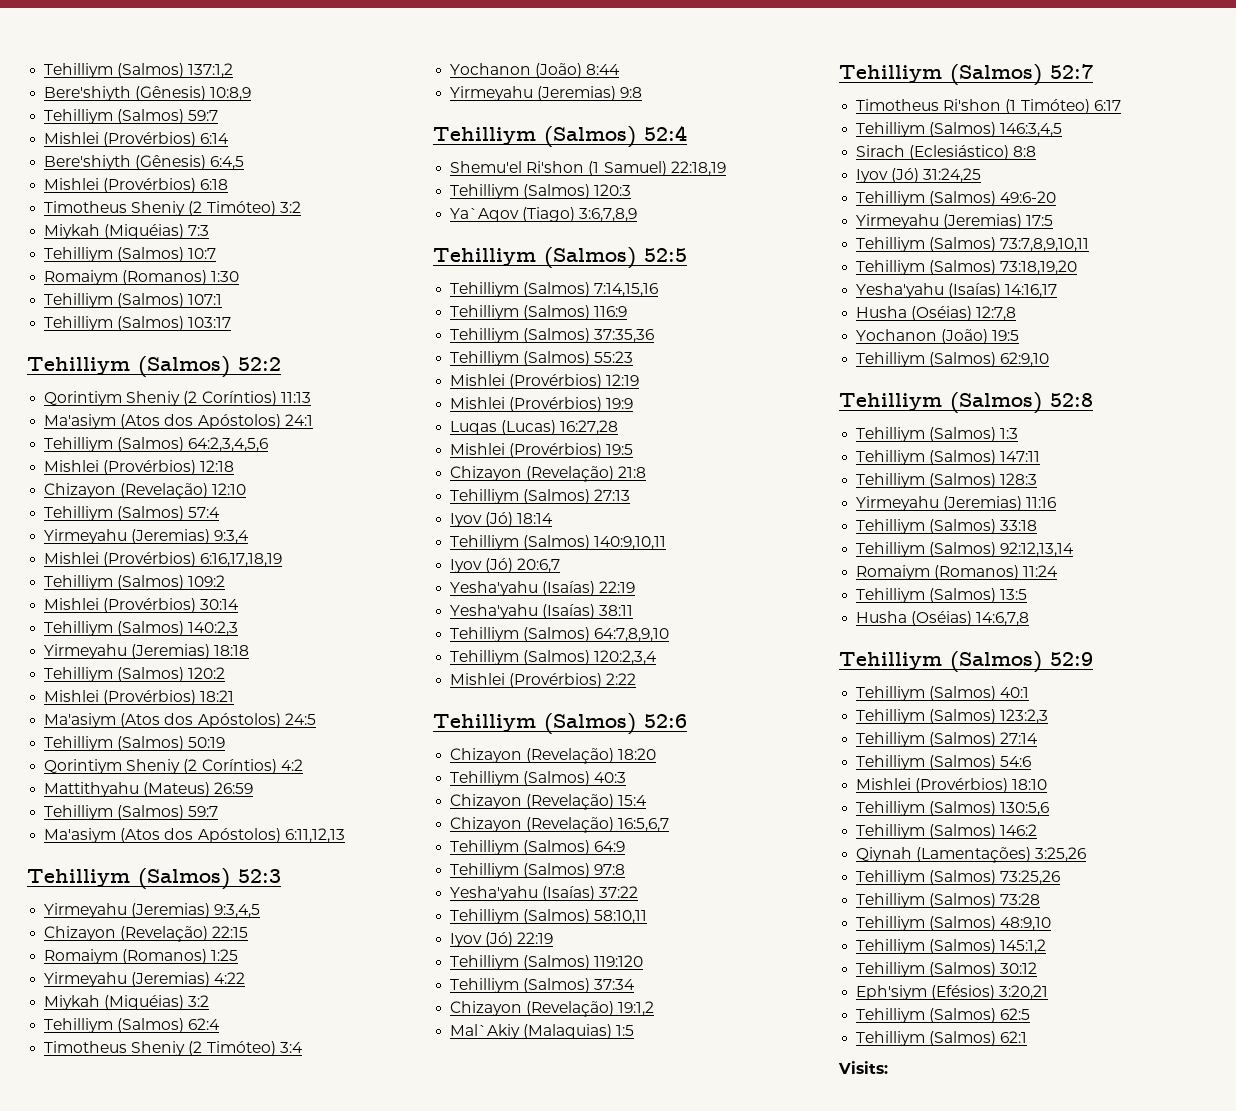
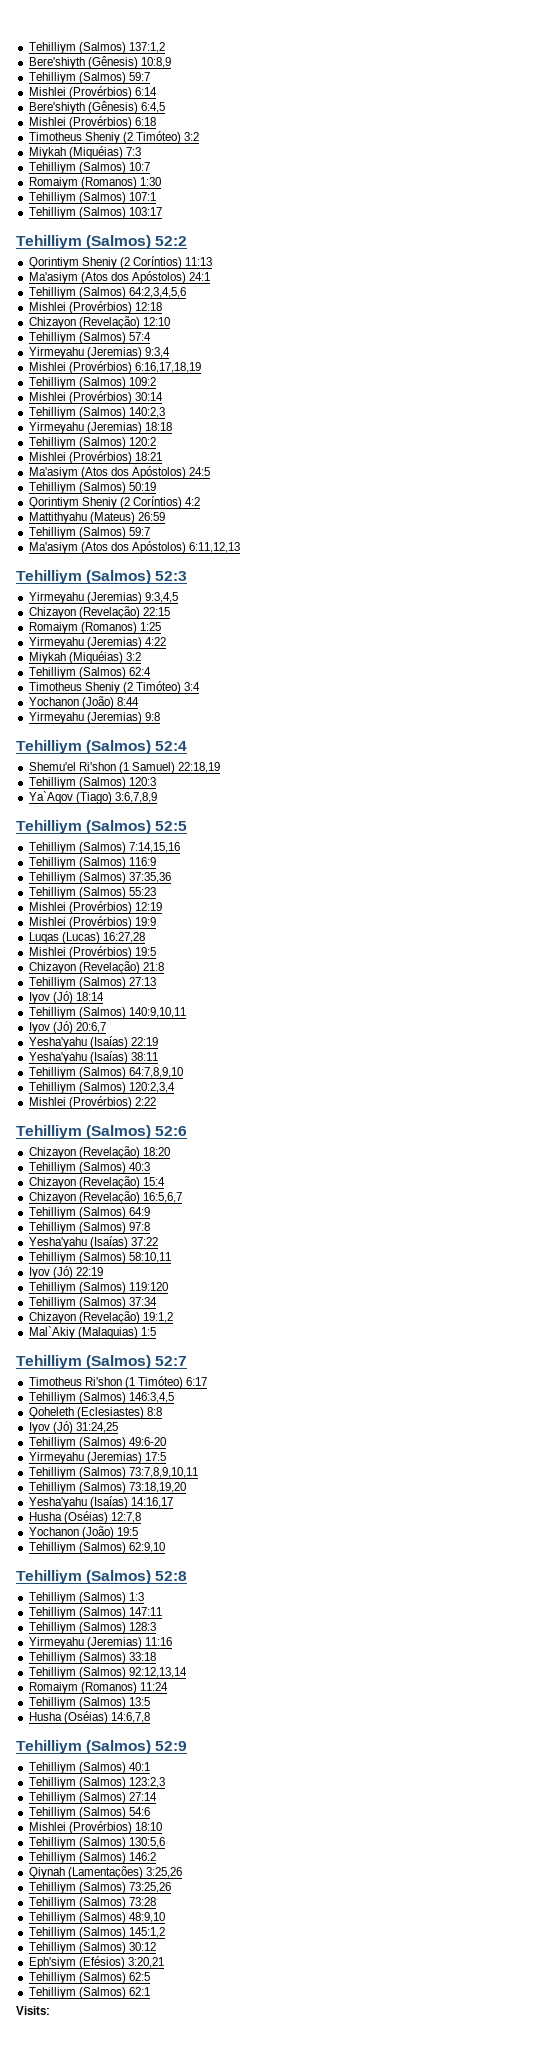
- Sirach (Eclesiástico) 8:8
+ Qoheleth (Eclesiastes) 8:8

